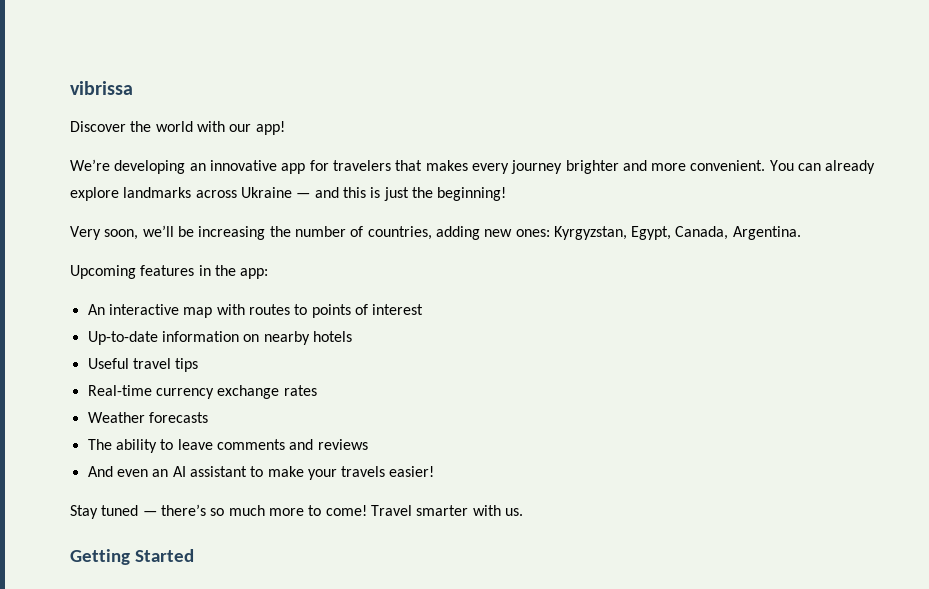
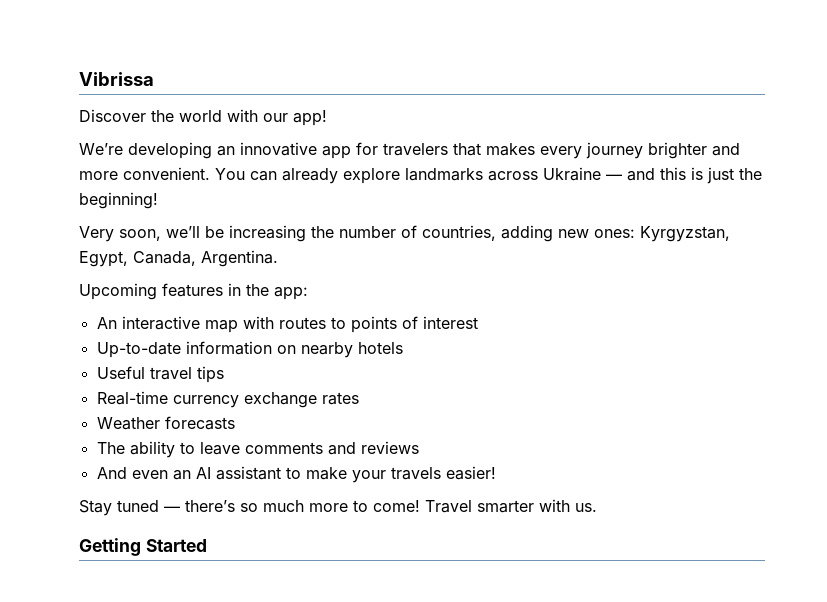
- vibrissa
+ Vibrissa

